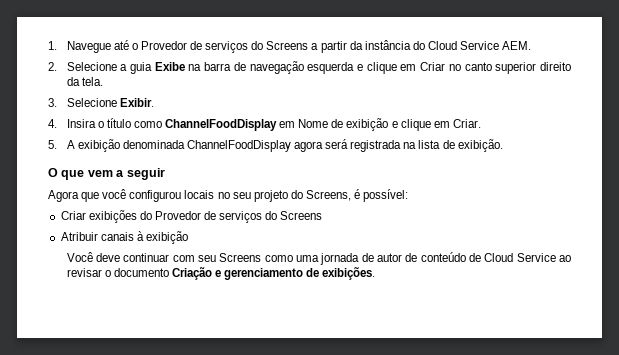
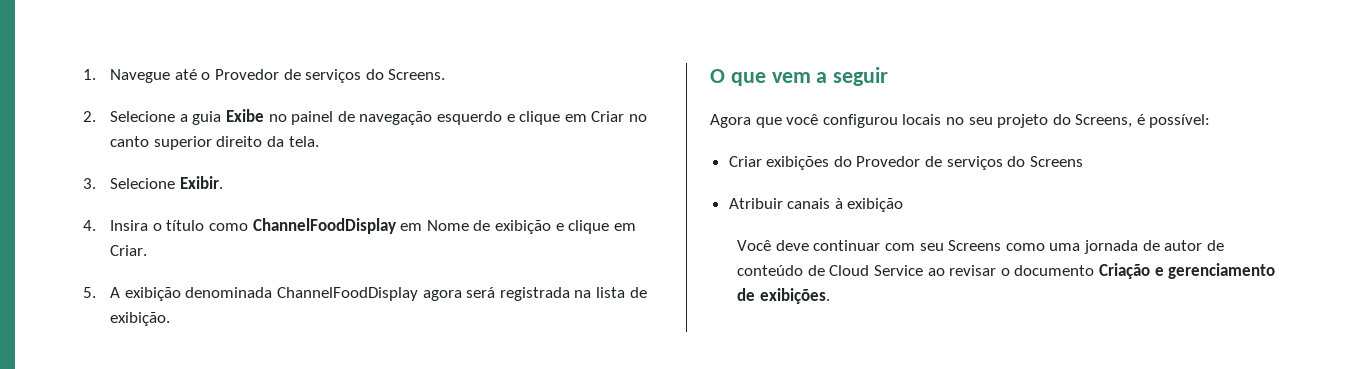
- 1. Navegue até o Provedor de serviços do Screens a partir da instância do Cloud Service AEM.
+ 1. Navegue até o Provedor de serviços do Screens.
- 2. Selecione a guia Exibe na barra de navegação esquerda e clique em Criar no canto superior direito da tela.
+ 2. Selecione a guia Exibe no painel de navegação esquerdo e clique em Criar no canto superior direito da tela.

